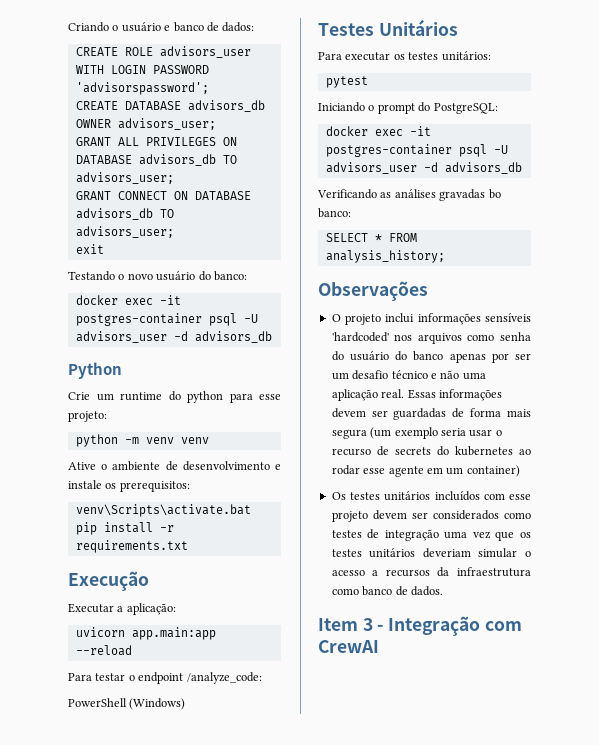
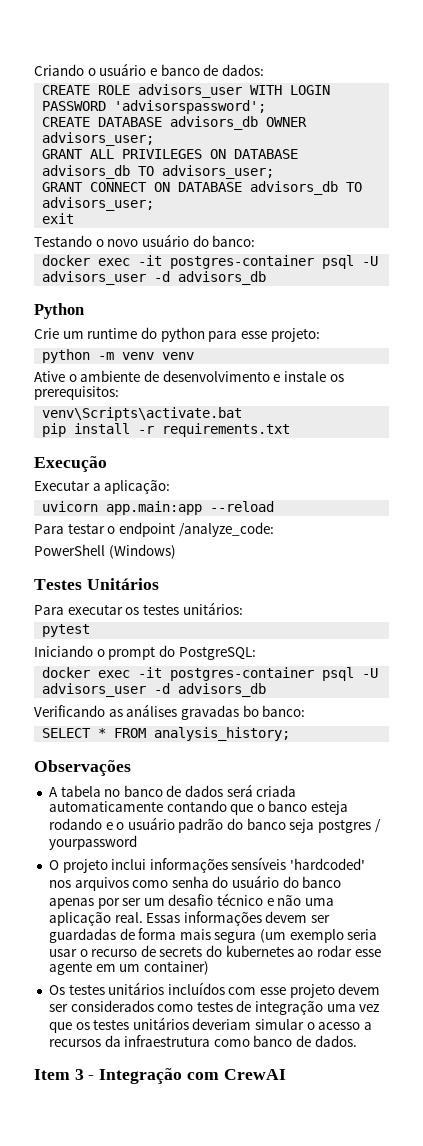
+ A tabela no banco de dados será criada automaticamente contando que o banco esteja rodando e o usuário padrão do banco seja postgres / yourpassword

